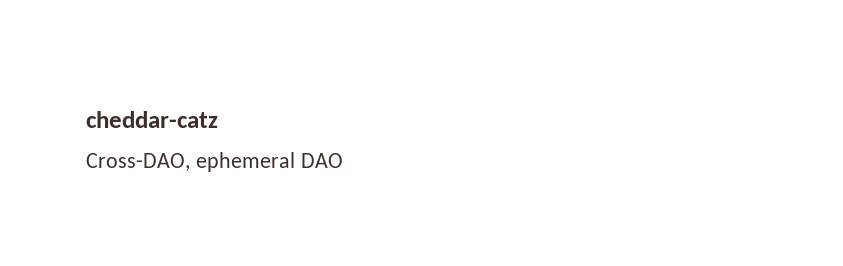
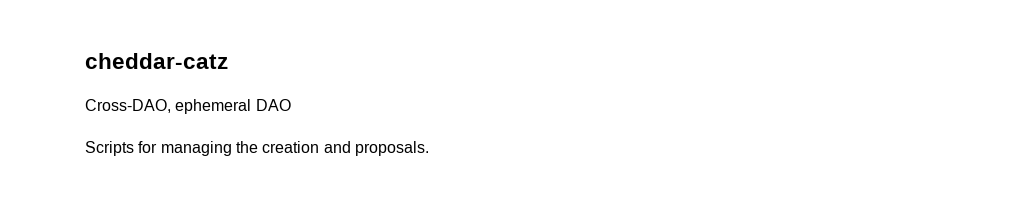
+ Scripts for managing the creation and proposals.

